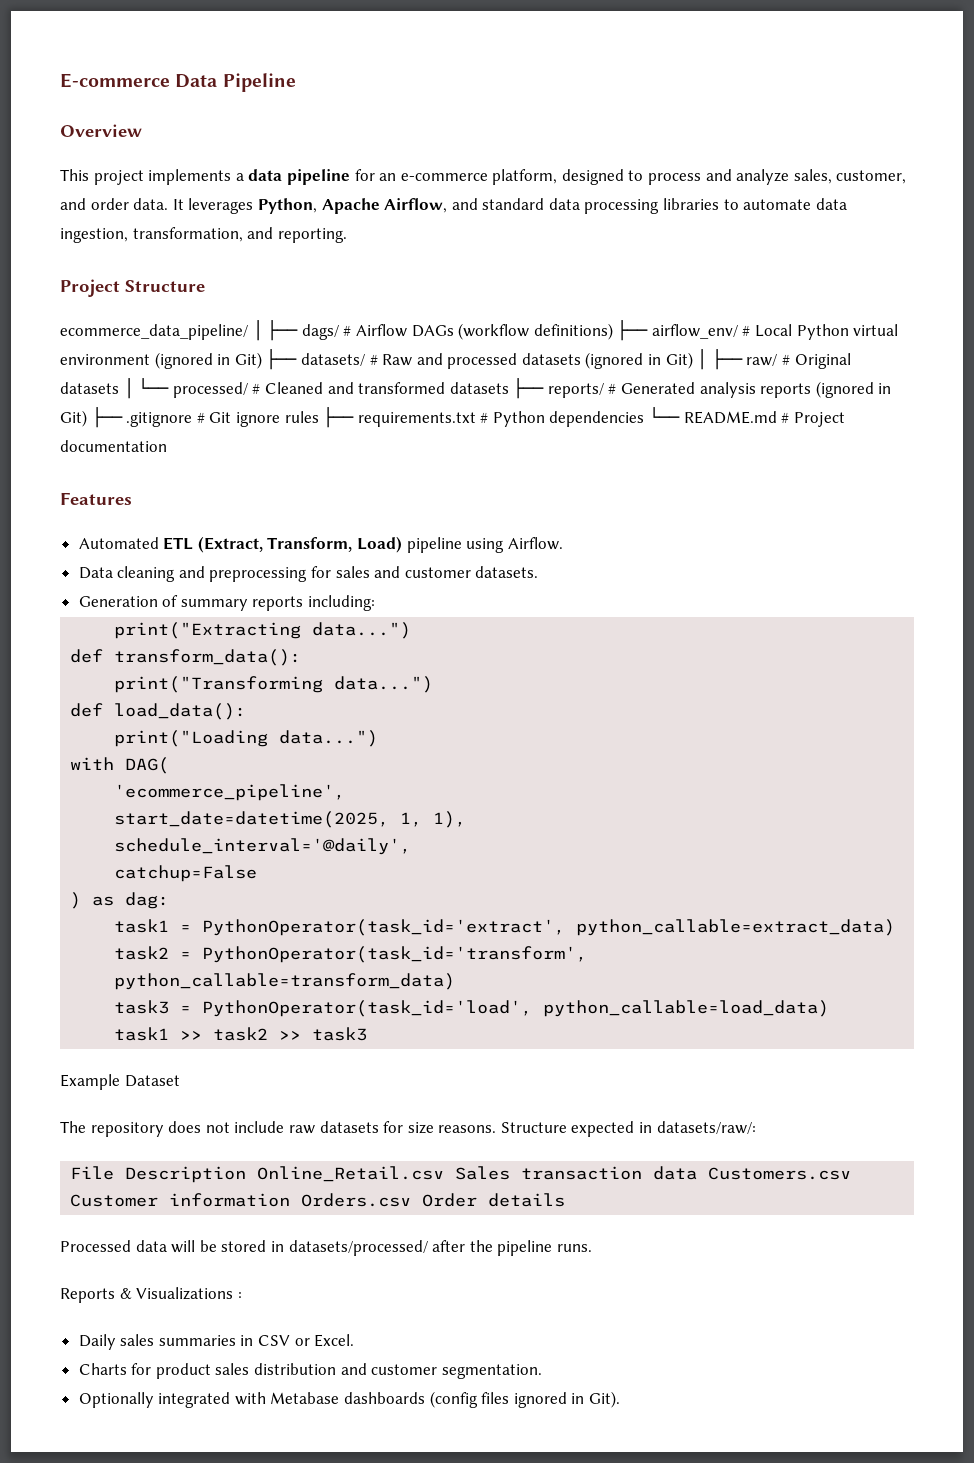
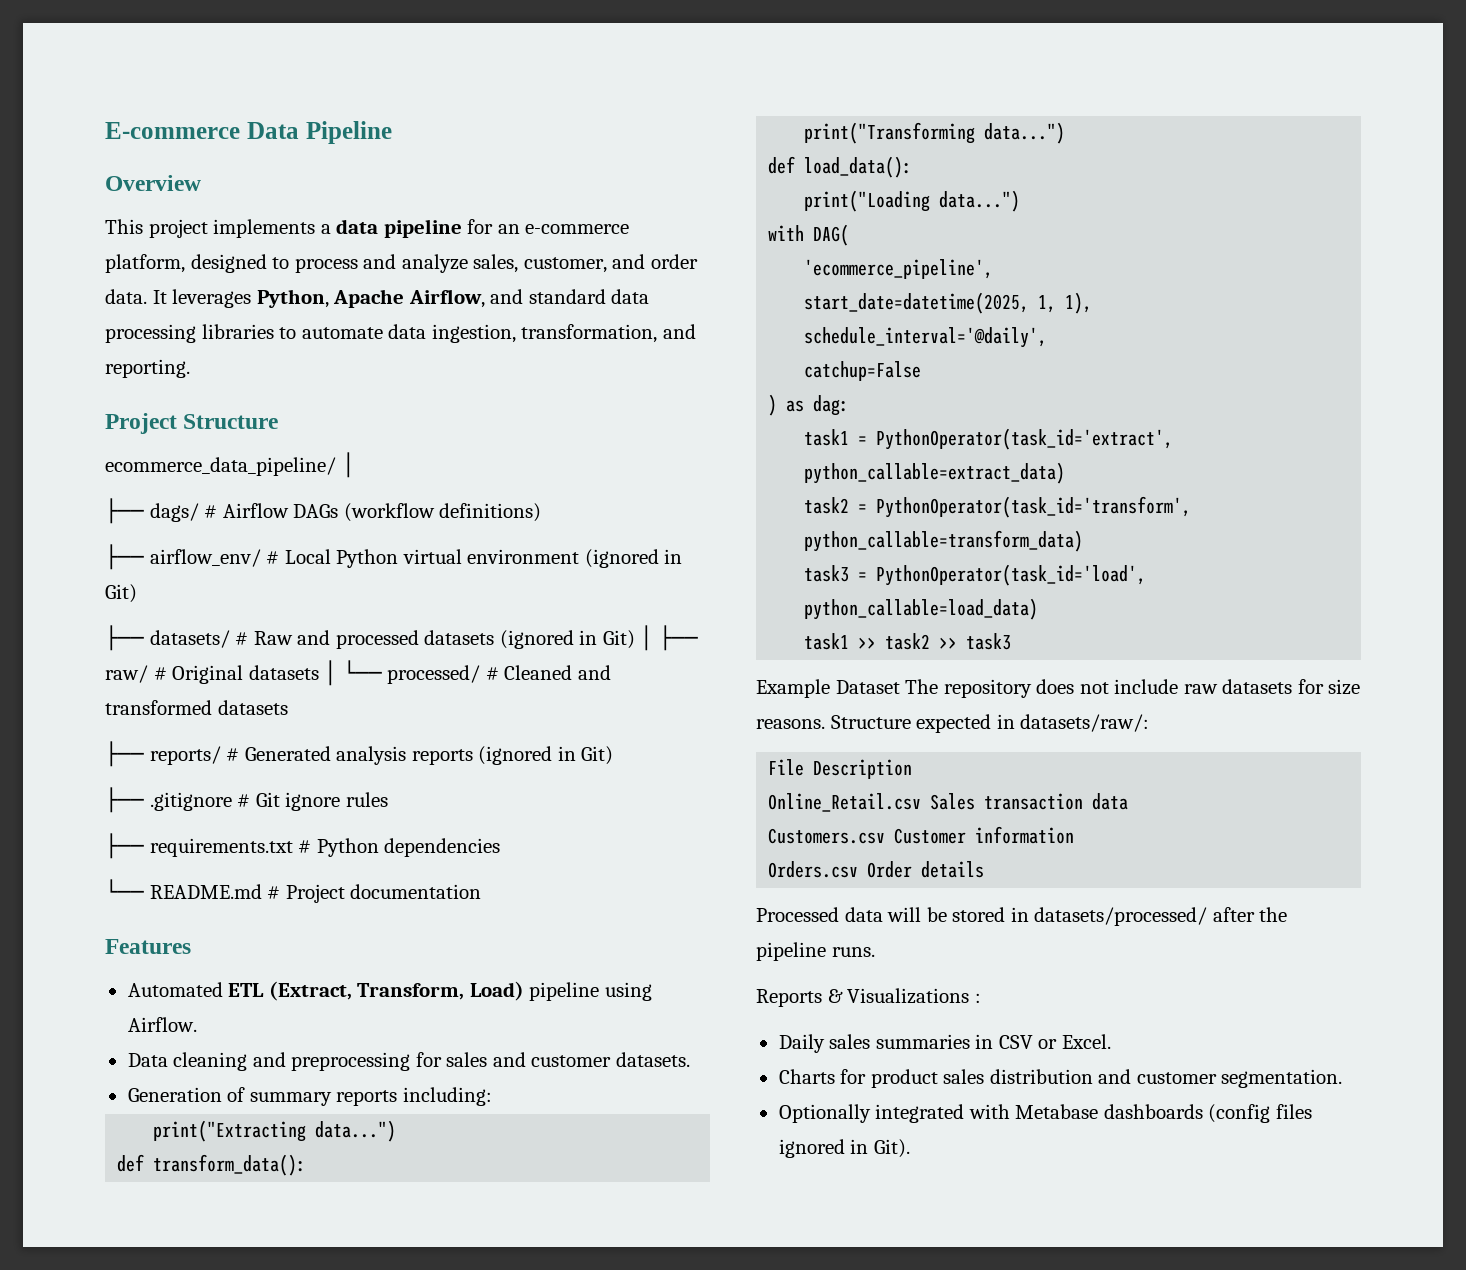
- ecommerce_data_pipeline/ │ ├── dags/ # Airflow DAGs (workflow definitions) ├── airflow_env/ # Local Python virtual environment (ignored in Git) ├── datasets/ # Raw and processed datasets (ignored in Git) │ ├── raw/ # Original datasets │ └── processed/ # Cleaned and transformed datasets ├── reports/ # Generated analysis reports (ignored in Git) ├── .gitignore # Git ignore rules ├── requirements.txt # Python dependencies └── README.md # Project documentation
+ ecommerce_data_pipeline/ │
+ ├── dags/ # Airflow DAGs (workflow definitions)
+ ├── airflow_env/ # Local Python virtual environment (ignored in Git)
+ ├── datasets/ # Raw and processed datasets (ignored in Git) │ ├── raw/ # Original datasets │ └── processed/ # Cleaned and transformed datasets
+ ├── reports/ # Generated analysis reports (ignored in Git)
+ ├── .gitignore # Git ignore rules
+ ├── requirements.txt # Python dependencies
+ └── README.md # Project documentation
- Example Dataset
- The repository does not include raw datasets for size reasons.
+ Example Dataset The repository does not include raw datasets for size reasons.
- File Description Online_Retail.csv Sales transaction data Customers.csv Customer information Orders.csv Order details
+ File Description
+ Online_Retail.csv Sales transaction data
+ Customers.csv Customer information
+ Orders.csv Order details

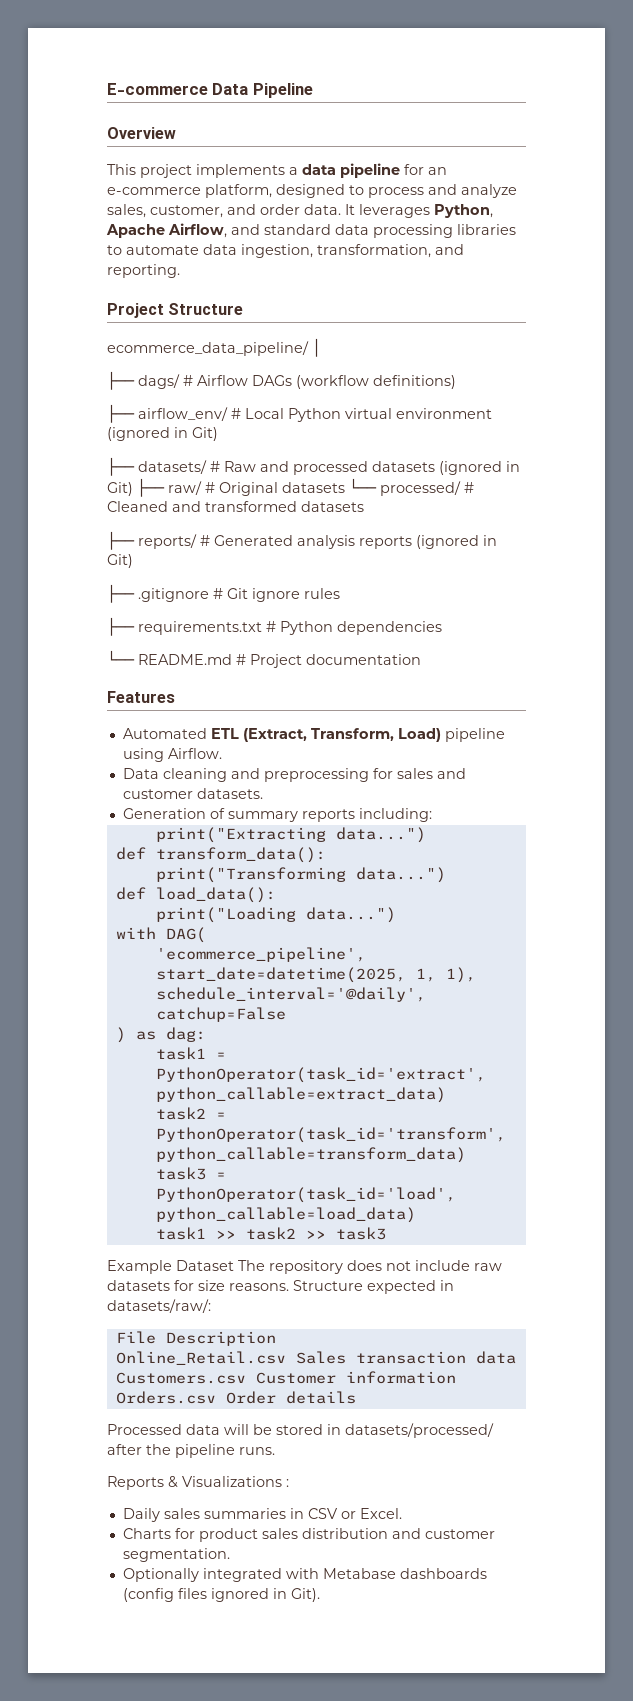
- ├── datasets/ # Raw and processed datasets (ignored in Git) │ ├── raw/ # Original datasets │ └── processed/ # Cleaned and transformed datasets
+ ├── datasets/ # Raw and processed datasets (ignored in Git) ├── raw/ # Original datasets └── processed/ # Cleaned and transformed datasets

